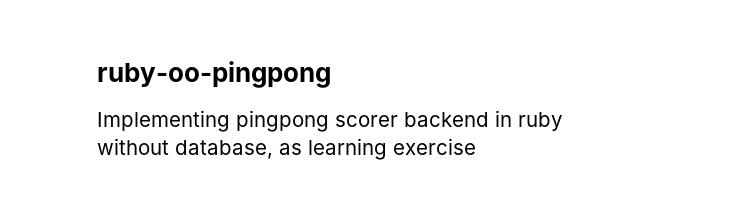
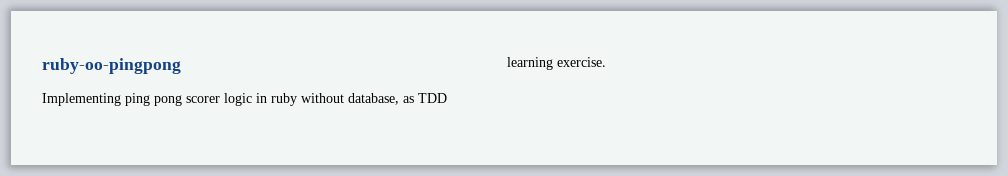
- Implementing pingpong scorer backend in ruby without database, as learning exercise
+ Implementing ping pong scorer logic in ruby without database, as TDD learning exercise.

